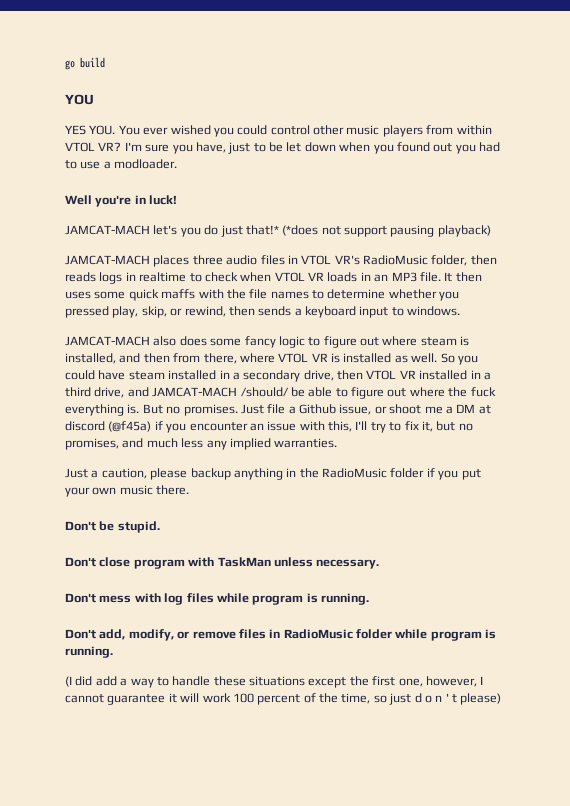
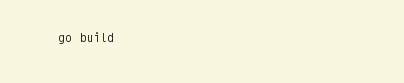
- YOU
- YES YOU. You ever wished you could control other music players from within VTOL VR? I'm sure you have, just to be let down when you found out you had to use a modloader.
- Well you're in luck!
- JAMCAT-MACH let's you do just that!* (*does not support pausing playback)
- JAMCAT-MACH places three audio files in VTOL VR's RadioMusic folder, then reads logs in realtime to check when VTOL VR loads in an MP3 file. It then uses some quick maffs with the file names to determine whether you pressed play, skip, or rewind, then sends a keyboard input to windows.
- JAMCAT-MACH also does some fancy logic to figure out where steam is installed, and then from there, where VTOL VR is installed as well. So you could have steam installed in a secondary drive, then VTOL VR installed in a third drive, and JAMCAT-MACH /should/ be able to figure out where the fuck everything is. But no promises. Just file a Github issue, or shoot me a DM at discord (@f45a) if you encounter an issue with this, I'll try to fix it, but no promises, and much less any implied warranties.
- Just a caution, please backup anything in the RadioMusic folder if you put your own music there.
- Don't be stupid.
- Don't close program with TaskMan unless necessary.
- Don't mess with log files while program is running.
- Don't add, modify, or remove files in RadioMusic folder while program is running.
- (I did add a way to handle these situations except the first one, however, I cannot guarantee it will work 100 percent of the time, so just d o n ' t please)

